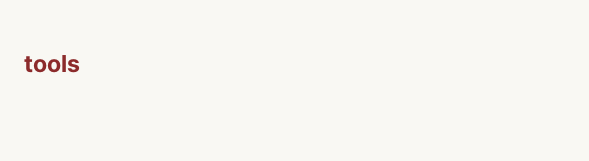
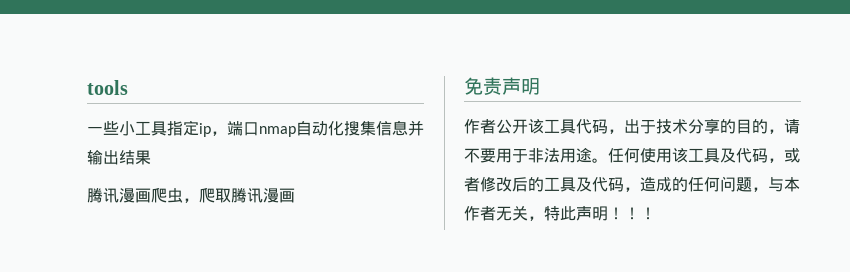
+ 一些小工具指定ip，端口nmap自动化搜集信息并输出结果
+ 腾讯漫画爬虫，爬取腾讯漫画
+ 免责声明
+ 作者公开该工具代码，出于技术分享的目的，请不要用于非法用途。任何使用该工具及代码，或者修改后的工具及代码，造成的任何问题，与本作者无关，特此声明！！！

